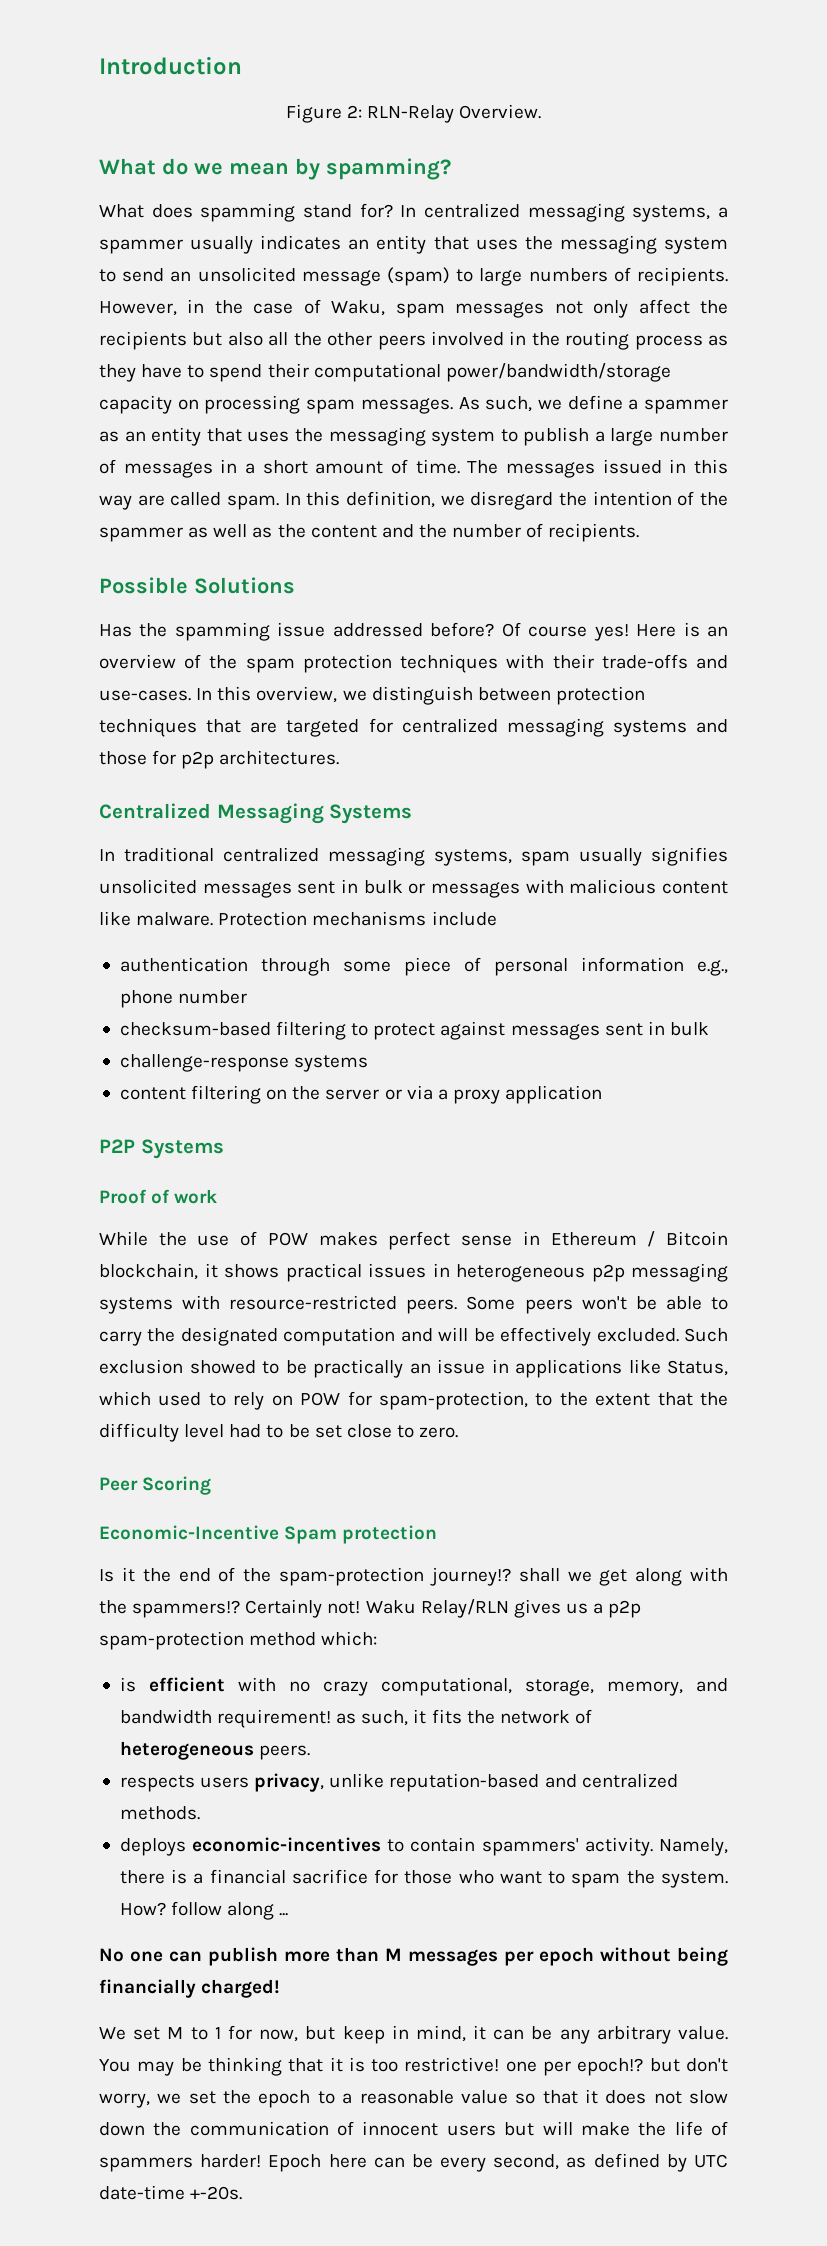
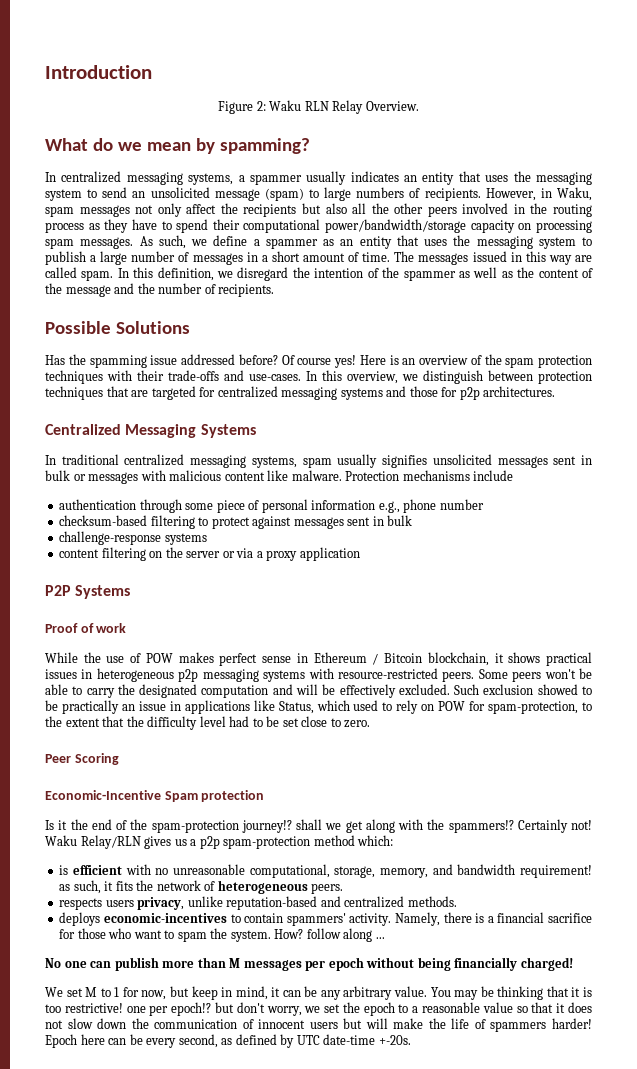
- Figure 2: RLN-Relay Overview.
+ Figure 2: Waku RLN Relay Overview.
- What does spamming stand for?
- However, in the case of Waku, spam messages not only affect the recipients but also all the other peers involved in the routing process as they have to spend their computational power/bandwidth/storage capacity on processing spam messages.
+ However, in Waku, spam messages not only affect the recipients but also all the other peers involved in the routing process as they have to spend their computational power/bandwidth/storage capacity on processing spam messages.
- In this definition, we disregard the intention of the spammer as well as the content and the number of recipients.
+ In this definition, we disregard the intention of the spammer as well as the content of the message and the number of recipients.
- is efficient with no crazy computational, storage, memory, and bandwidth requirement! as such, it fits the network of heterogeneous peers.
+ is efficient with no unreasonable computational, storage, memory, and bandwidth requirement! as such, it fits the network of heterogeneous peers.

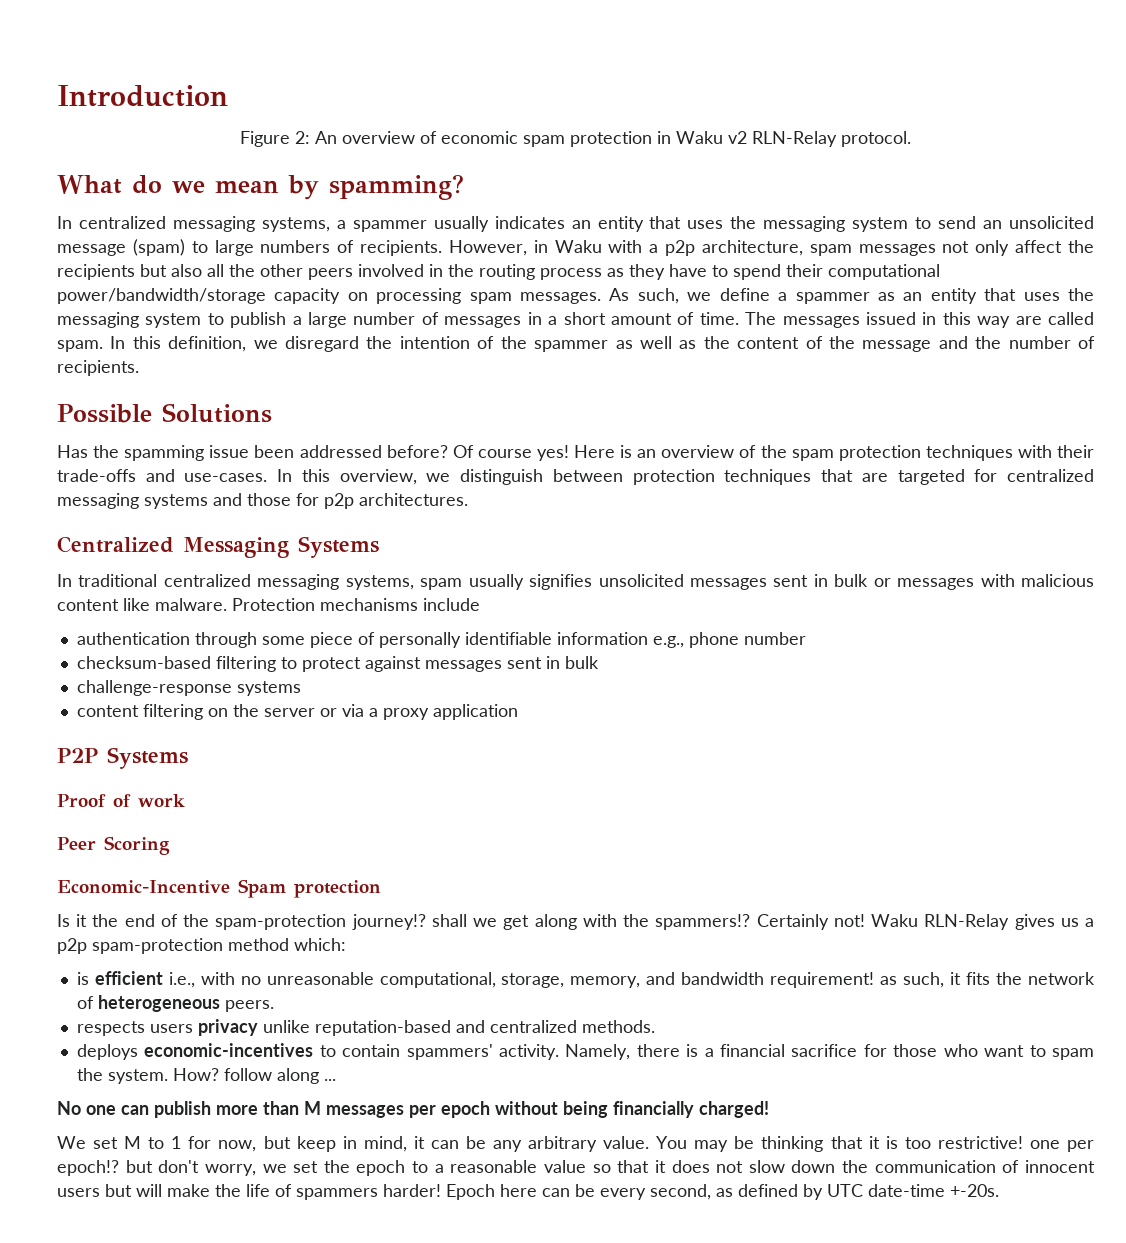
- Figure 2: Waku RLN Relay Overview.
+ Figure 2: An overview of economic spam protection in Waku v2 RLN-Relay protocol.
- However, in Waku, spam messages not only affect the recipients but also all the other peers involved in the routing process as they have to spend their computational power/bandwidth/storage capacity on processing spam messages.
+ However, in Waku with a p2p architecture, spam messages not only affect the recipients but also all the other peers involved in the routing process as they have to spend their computational power/bandwidth/storage capacity on processing spam messages.
- Has the spamming issue addressed before?
+ Has the spamming issue been addressed before?
- authentication through some piece of personal information e.g., phone number
+ authentication through some piece of personally identifiable information e.g., phone number
- While the use of POW makes perfect sense in Ethereum / Bitcoin blockchain, it shows practical issues in heterogeneous p2p messaging systems with resource-restricted peers. Some peers won't be able to carry the designated computation and will be effectively excluded. Such exclusion showed to be practically an issue in applications like Status, which used to rely on POW for spam-protection, to the extent that the difficulty level had to be set close to zero.
- Waku Relay/RLN gives us a p2p spam-protection method which:
+ Waku RLN-Relay gives us a p2p spam-protection method which:
- is efficient with no unreasonable computational, storage, memory, and bandwidth requirement! as such, it fits the network of heterogeneous peers.
+ is efficient i.e., with no unreasonable computational, storage, memory, and bandwidth requirement! as such, it fits the network of heterogeneous peers.
- respects users privacy, unlike reputation-based and centralized methods.
+ respects users privacy unlike reputation-based and centralized methods.

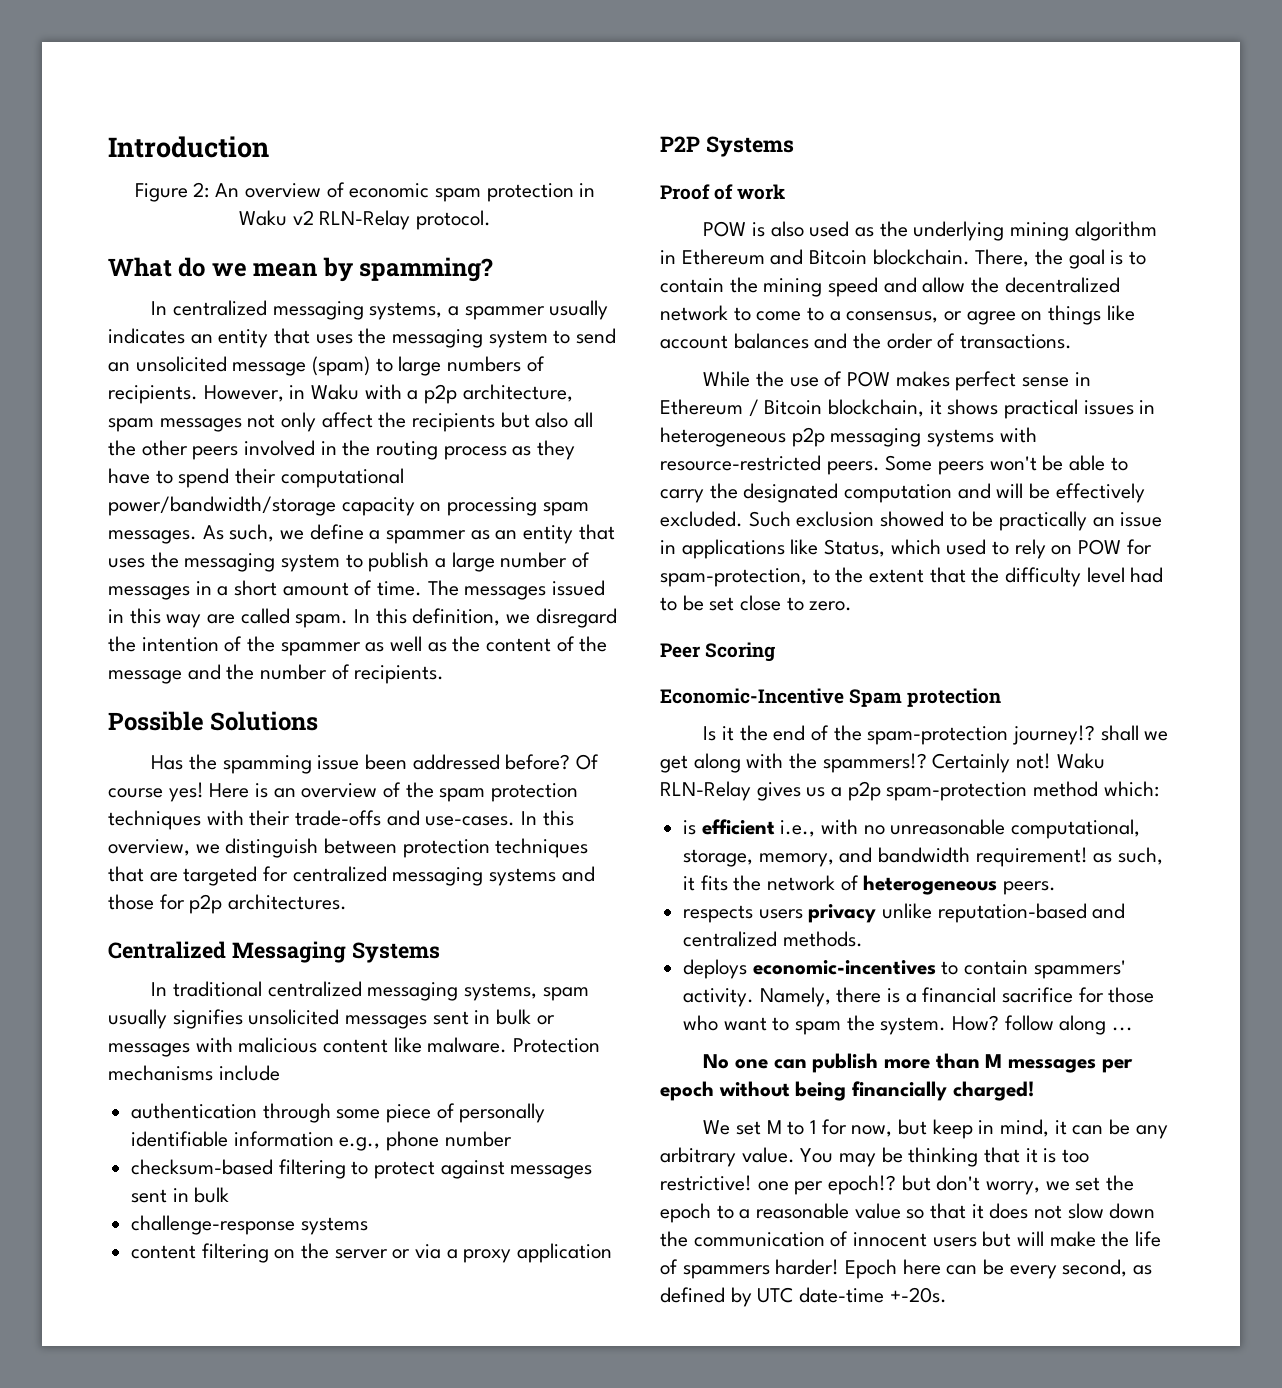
+ POW is also used as the underlying mining algorithm in Ethereum and Bitcoin blockchain. There, the goal is to contain the mining speed and allow the decentralized network to come to a consensus, or agree on things like account balances and the order of transactions.
+ While the use of POW makes perfect sense in Ethereum / Bitcoin blockchain, it shows practical issues in heterogeneous p2p messaging systems with resource-restricted peers. Some peers won't be able to carry the designated computation and will be effectively excluded. Such exclusion showed to be practically an issue in applications like Status, which used to rely on POW for spam-protection, to the extent that the difficulty level had to be set close to zero.

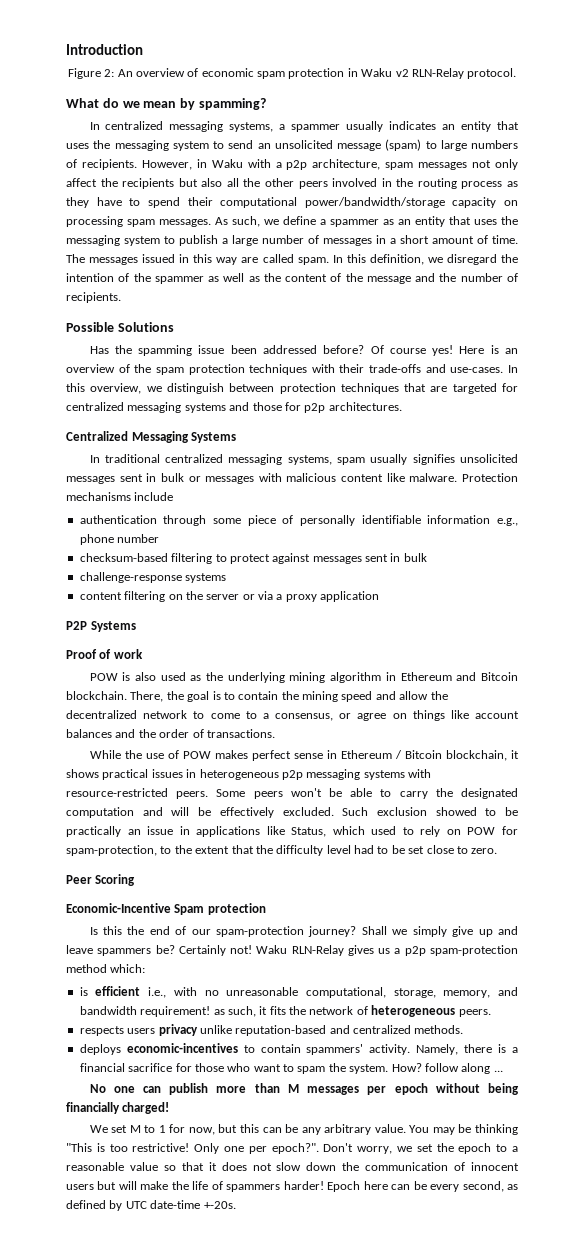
- Is it the end of the spam-protection journey!? shall we get along with the spammers!?
+ Is this the end of our spam-protection journey? Shall we simply give up and leave spammers be?
- We set M to 1 for now, but keep in mind, it can be any arbitrary value.
+ We set M to 1 for now, but this can be any arbitrary value.
- You may be thinking that it is too restrictive! one per epoch!? but don't worry, we set the epoch to a reasonable value so that it does not slow down the communication of innocent users but will make the life of spammers harder!
+ You may be thinking "This is too restrictive! Only one per epoch?". Don't worry, we set the epoch to a reasonable value so that it does not slow down the communication of innocent users but will make the life of spammers harder!

